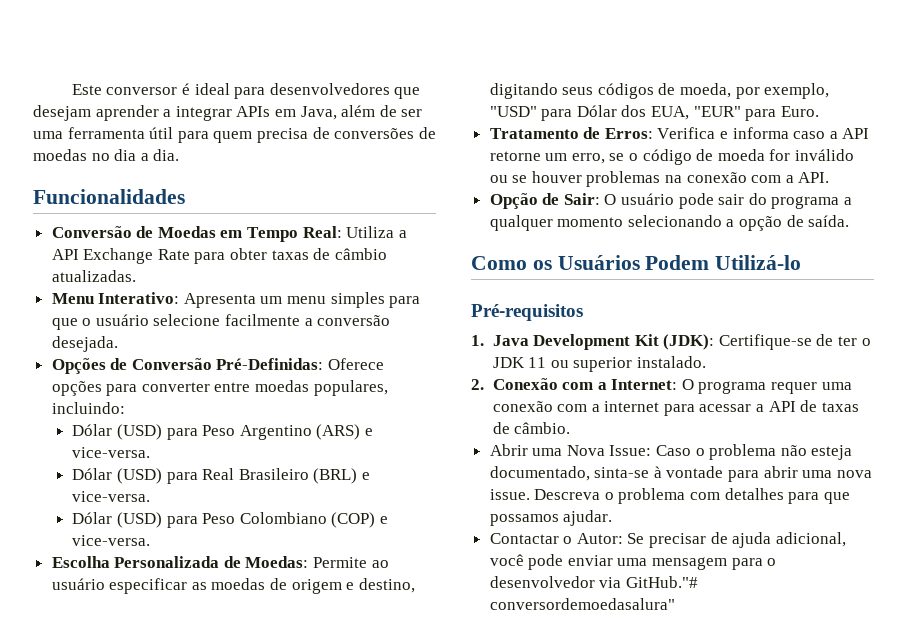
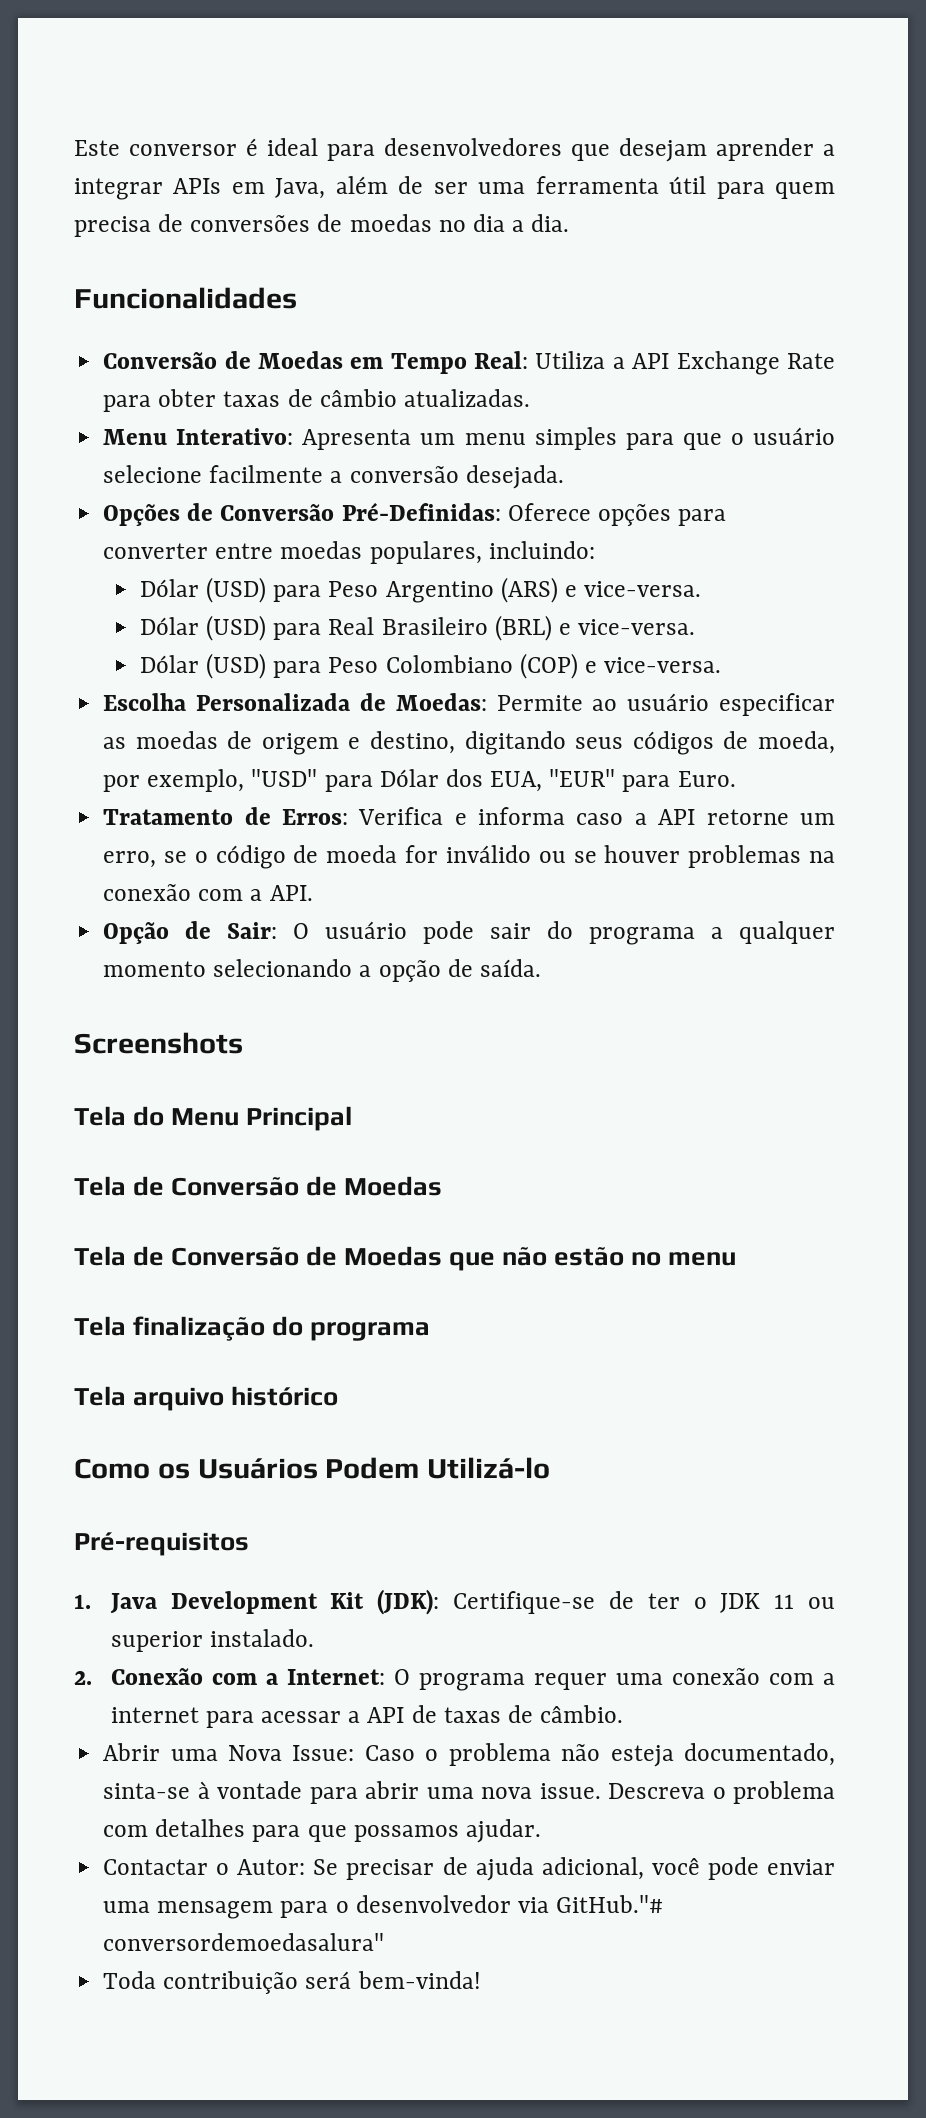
+ Screenshots
+ Tela do Menu Principal
+ Tela de Conversão de Moedas
+ Tela de Conversão de Moedas que não estão no menu
+ Tela finalização do programa
+ Tela arquivo histórico
+ Toda contribuição será bem-vinda!

